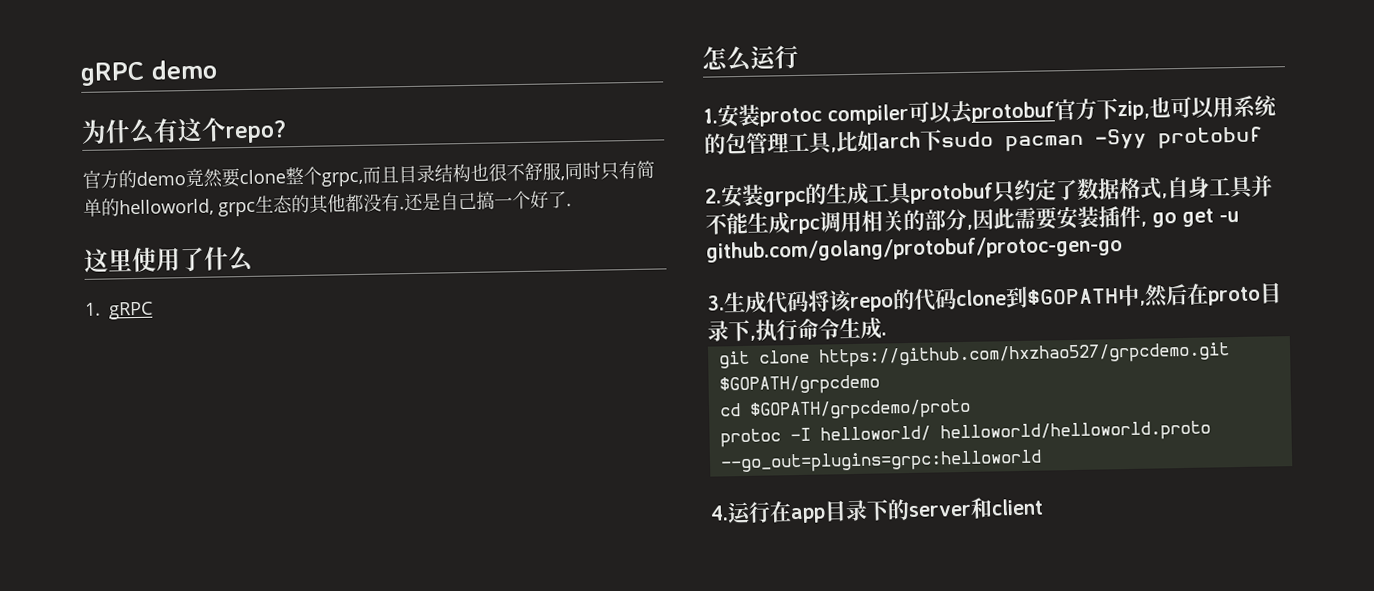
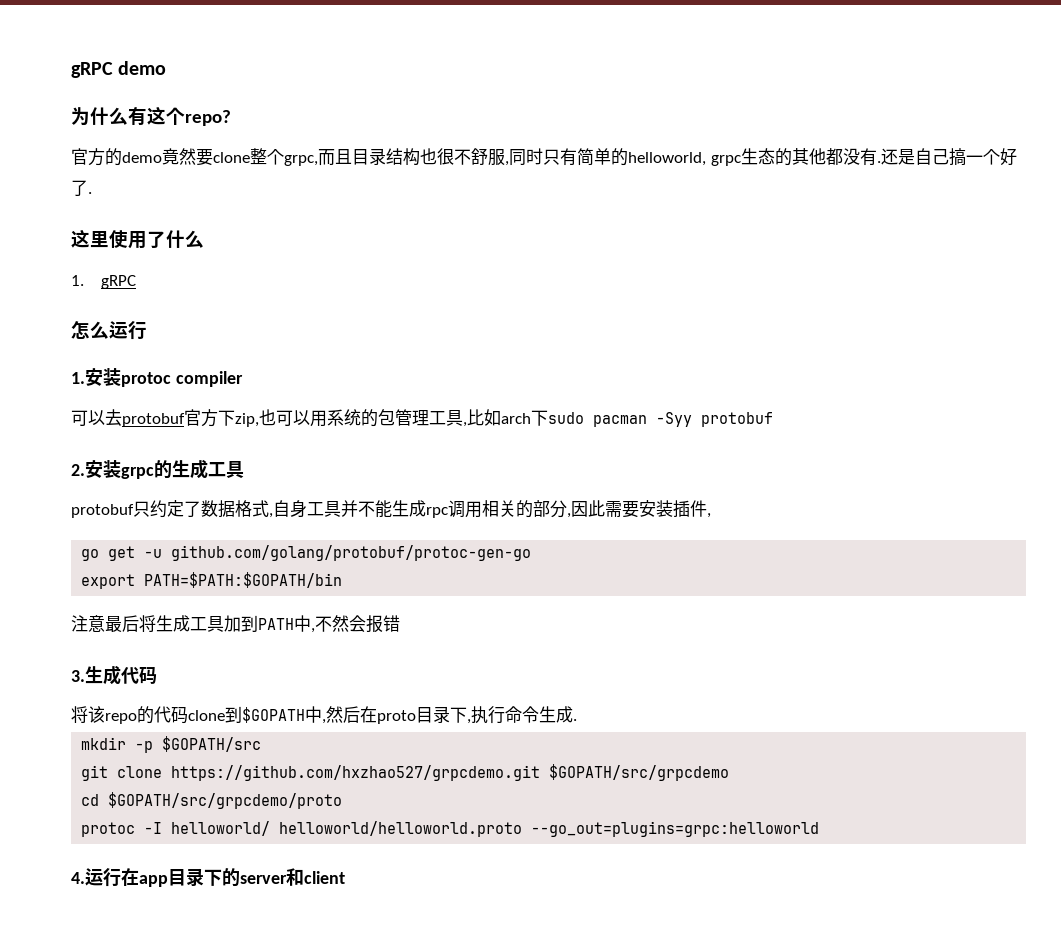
- 1.安装protoc compiler可以去protobuf官方下zip,也可以用系统的包管理工具,比如arch下sudo pacman -Syy protobuf
+ 1.安装protoc compiler
+ 可以去protobuf官方下zip,也可以用系统的包管理工具,比如arch下sudo pacman -Syy protobuf
- 2.安装grpc的生成工具protobuf只约定了数据格式,自身工具并不能生成rpc调用相关的部分,因此需要安装插件, go get -u github.com/golang/protobuf/protoc-gen-go
+ 2.安装grpc的生成工具
+ protobuf只约定了数据格式,自身工具并不能生成rpc调用相关的部分,因此需要安装插件,
+ go get -u github.com/golang/protobuf/protoc-gen-go
+ export PATH=$PATH:$GOPATH/bin
+ 注意最后将生成工具加到PATH中,不然会报错
- 3.生成代码将该repo的代码clone到$GOPATH中,然后在proto目录下,执行命令生成.
+ 3.生成代码
+ 将该repo的代码clone到$GOPATH中,然后在proto目录下,执行命令生成.
+ mkdir -p $GOPATH/src
- git clone https://github.com/hxzhao527/grpcdemo.git $GOPATH/grpcdemo
+ git clone https://github.com/hxzhao527/grpcdemo.git $GOPATH/src/grpcdemo
- cd $GOPATH/grpcdemo/proto
+ cd $GOPATH/src/grpcdemo/proto

